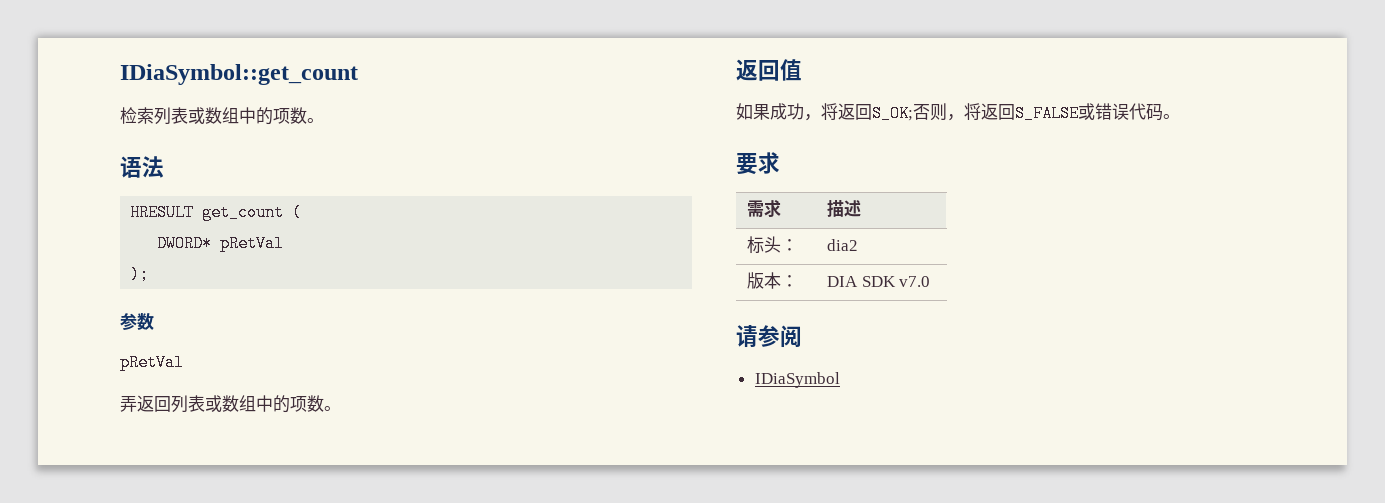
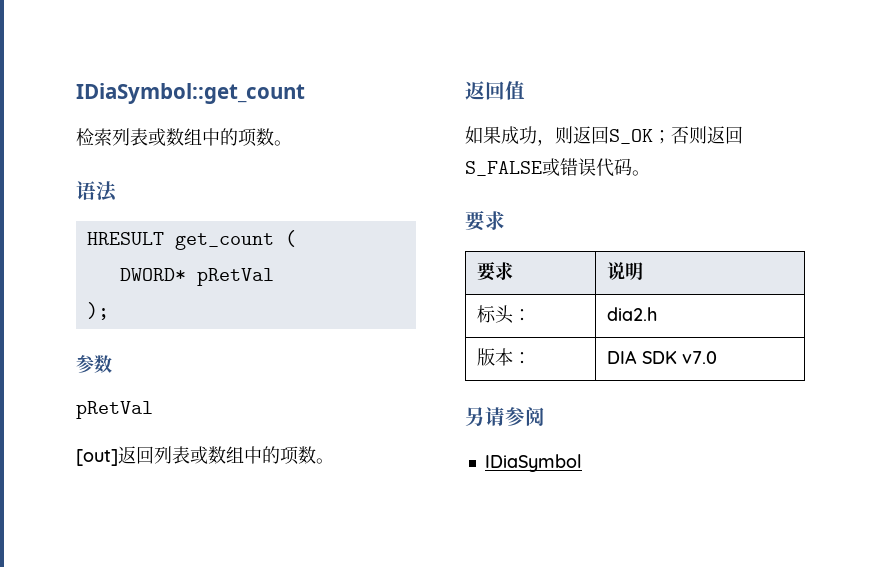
- 弄返回列表或数组中的项数。
+ [out]返回列表或数组中的项数。
- 如果成功，将返回S_OK;否则，将返回S_FALSE或错误代码。
+ 如果成功，则返回S_OK；否则返回S_FALSE或错误代码。
- 需求 | 描述
+ 要求 | 说明
- 标头： | dia2
+ 标头： | dia2.h
- 请参阅
+ 另请参阅

